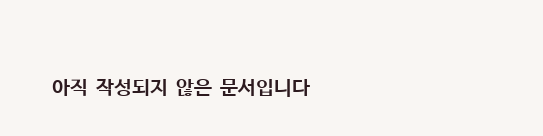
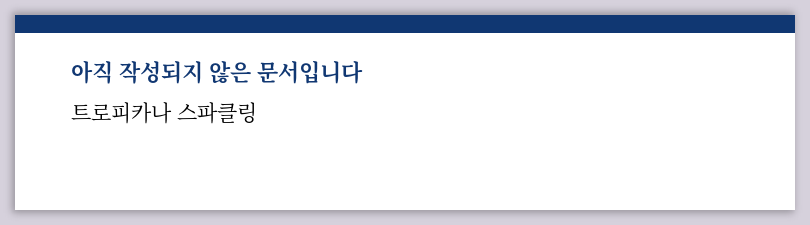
+ 트로피카나 스파클링

